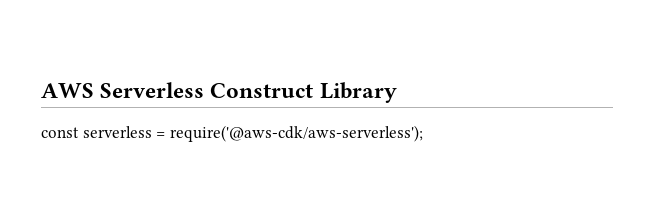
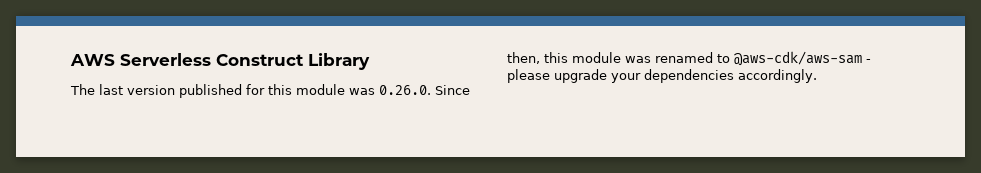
- const serverless = require('@aws-cdk/aws-serverless');
+ The last version published for this module was 0.26.0. Since then, this module was renamed to @aws-cdk/aws-sam - please upgrade your dependencies accordingly.

